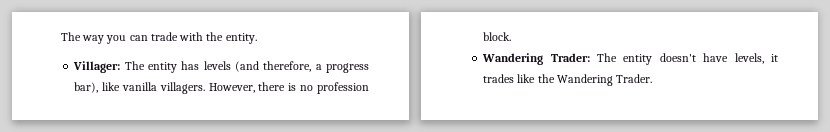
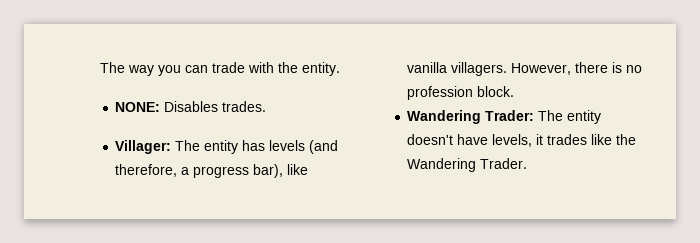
+ NONE: Disables trades.

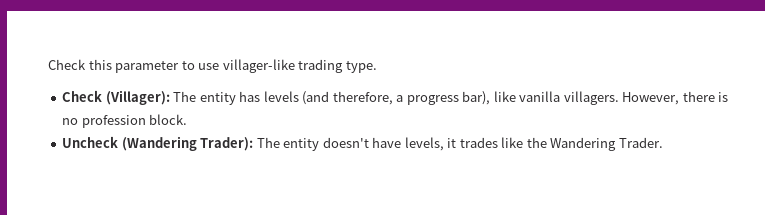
- The way you can trade with the entity.
- NONE: Disables trades.
- Villager: The entity has levels (and therefore, a progress bar), like vanilla villagers.
+ Check this parameter to use villager-like trading type.
+ Check (Villager): The entity has levels (and therefore, a progress bar), like vanilla villagers.
- Wandering Trader: The entity doesn't have levels, it trades like the Wandering Trader.
+ Uncheck (Wandering Trader): The entity doesn't have levels, it trades like the Wandering Trader.

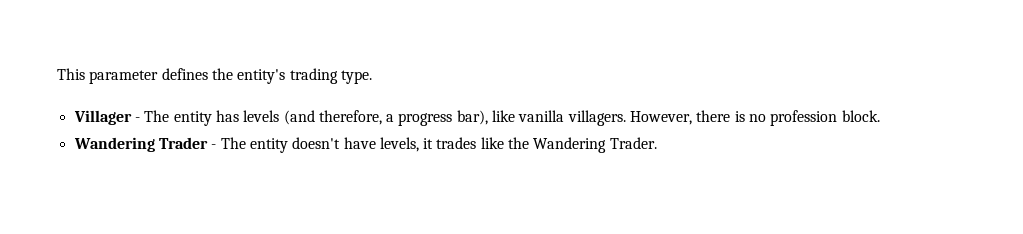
- Check this parameter to use villager-like trading type.
+ This parameter defines the entity's trading type.
- Check (Villager): The entity has levels (and therefore, a progress bar), like vanilla villagers.
+ Villager - The entity has levels (and therefore, a progress bar), like vanilla villagers.
- Uncheck (Wandering Trader): The entity doesn't have levels, it trades like the Wandering Trader.
+ Wandering Trader - The entity doesn't have levels, it trades like the Wandering Trader.

